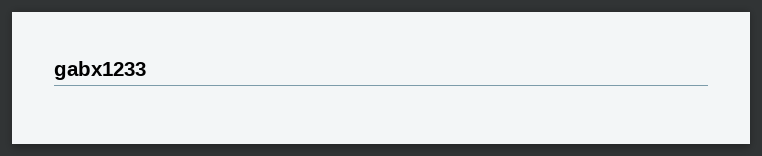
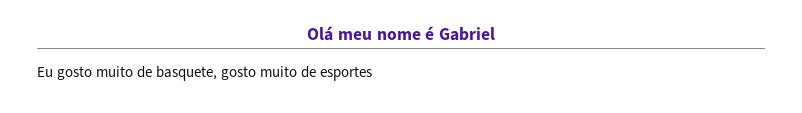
- gabx1233
+ Olá meu nome é Gabriel
+ Eu gosto muito de basquete, gosto muito de esportes

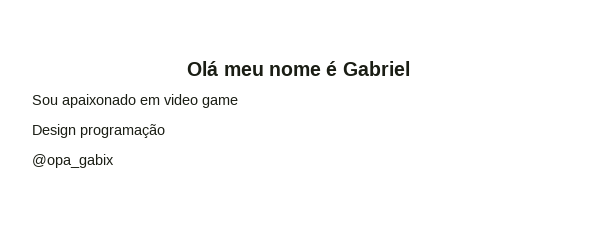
- Eu gosto muito de basquete, gosto muito de esportes
+ Sou apaixonado em video game
+ Design programação
+ @opa_gabix

